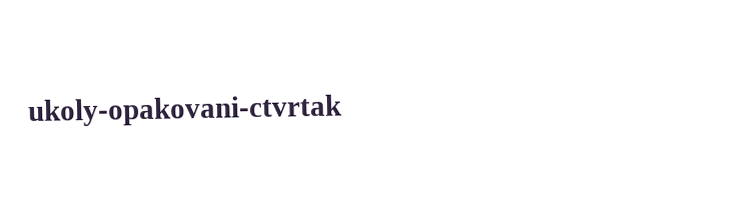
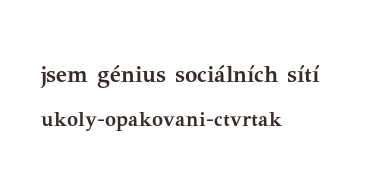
+ jsem génius sociálních sítí

